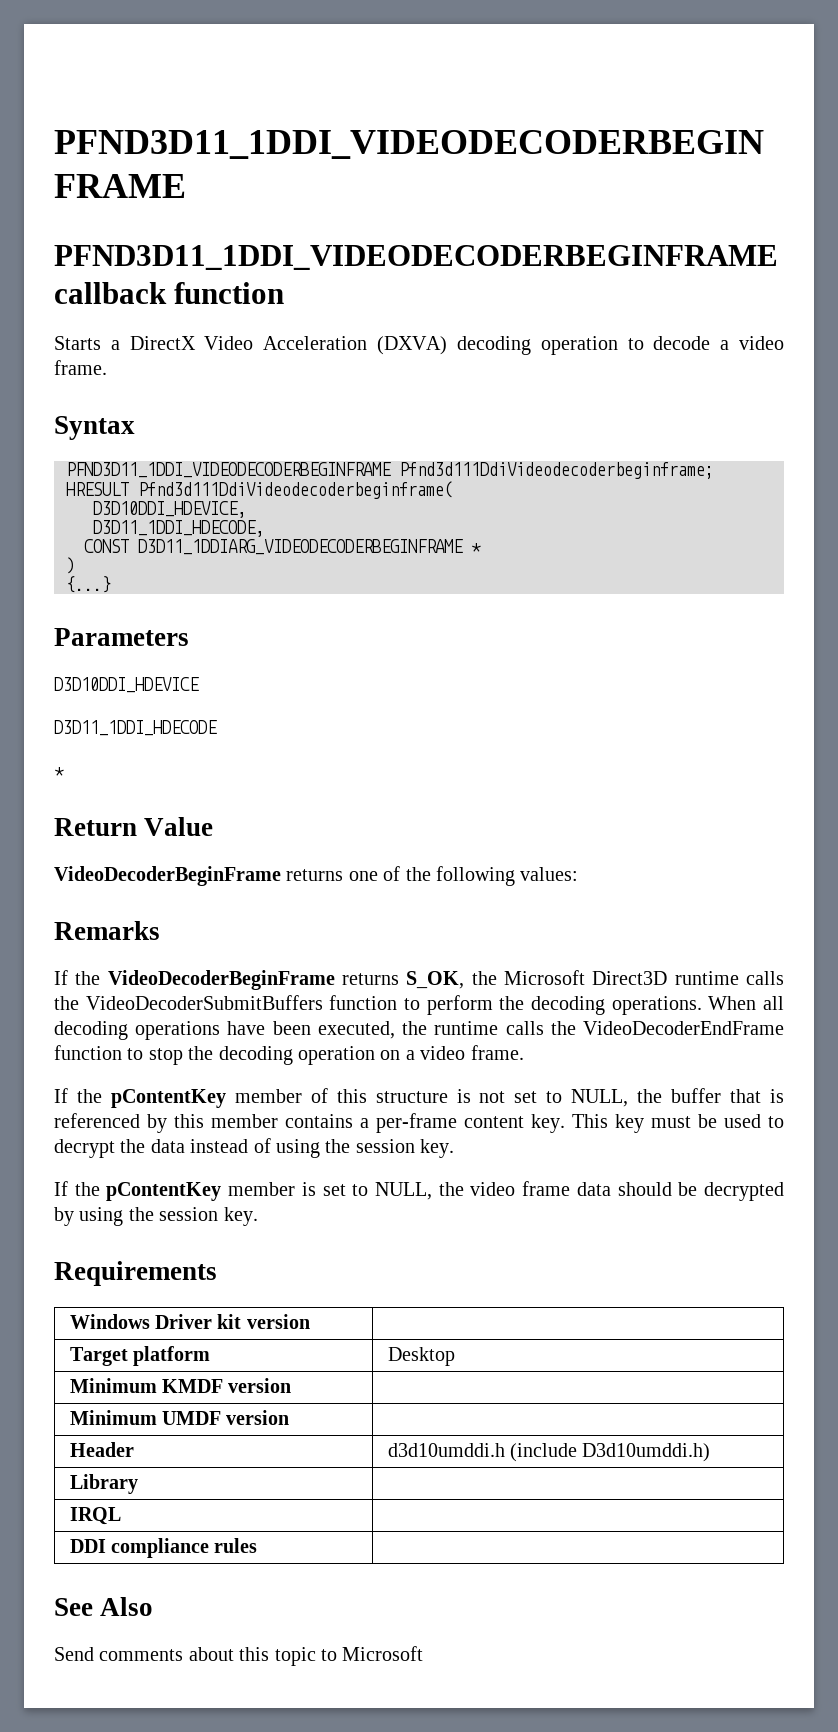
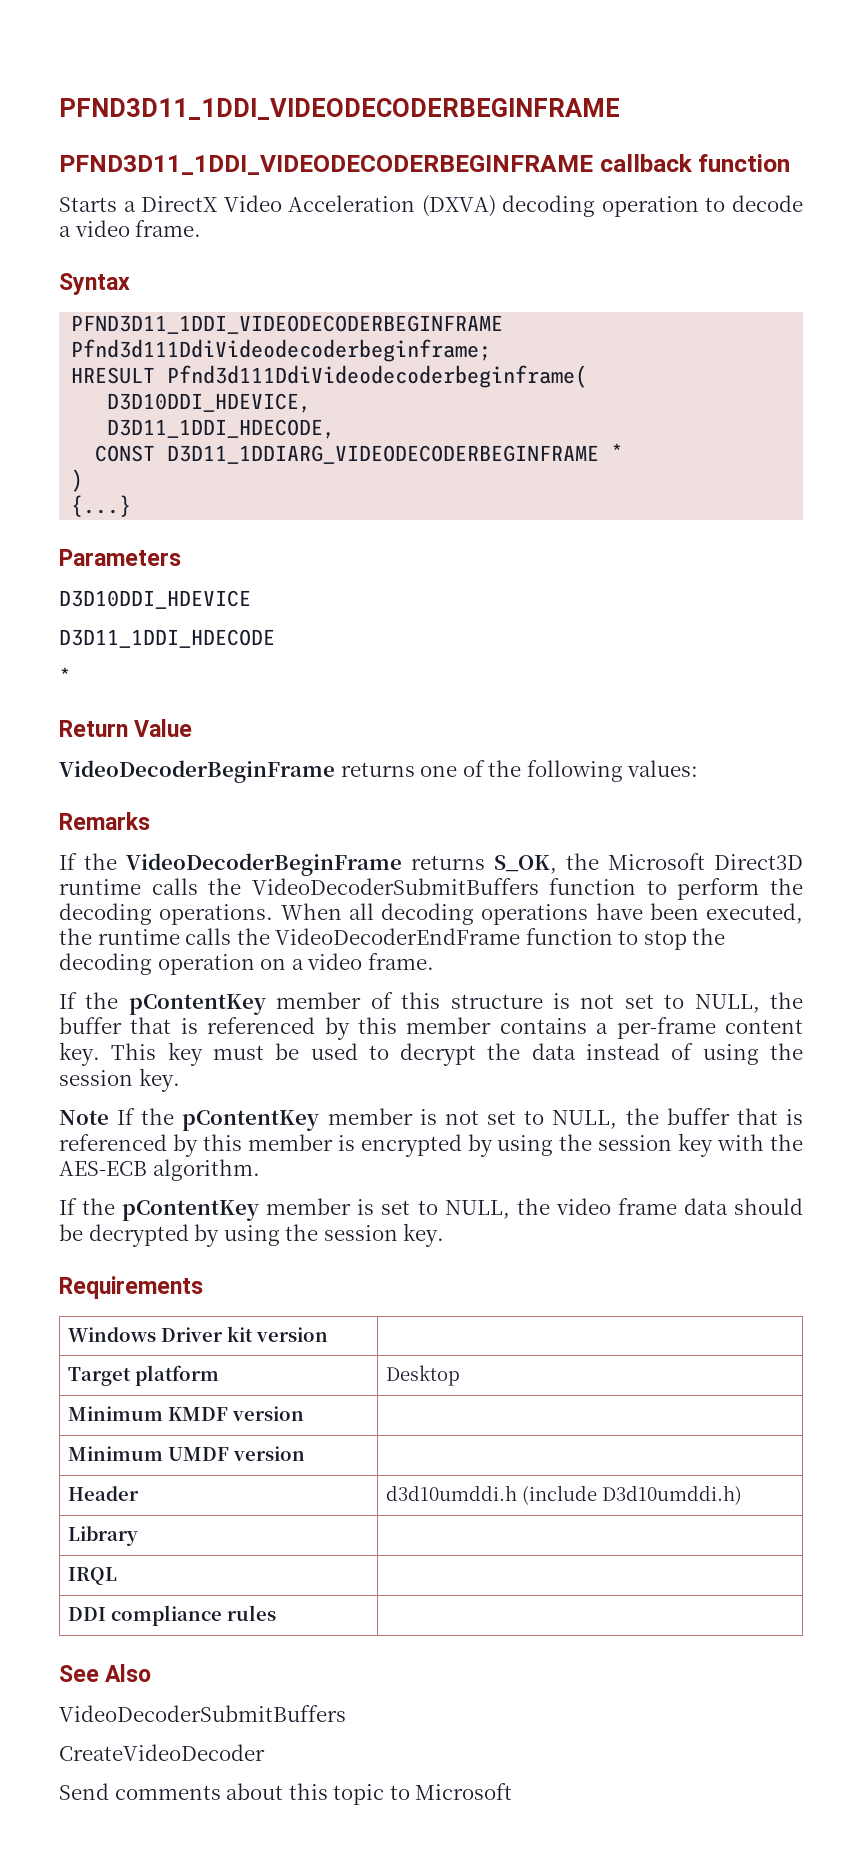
+ Note If the pContentKey member is not set to NULL, the buffer that is referenced by this member is encrypted by using the session key with the AES-ECB algorithm.
  See Also
+ VideoDecoderSubmitBuffers
+ CreateVideoDecoder

